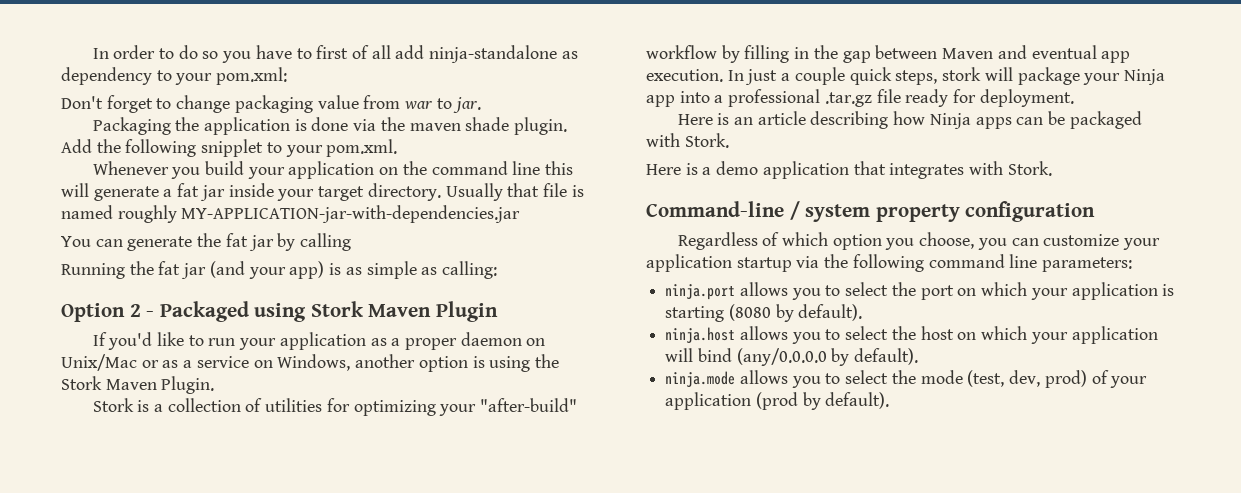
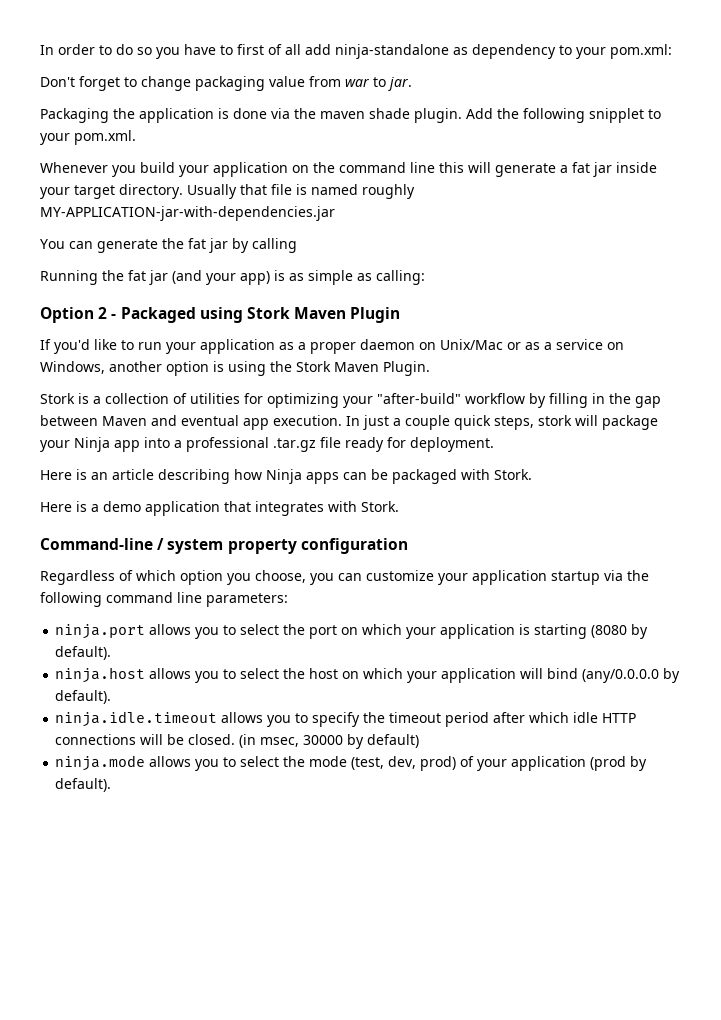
+ ninja.idle.timeout allows you to specify the timeout period after which idle HTTP connections will be closed. (in msec, 30000 by default)

